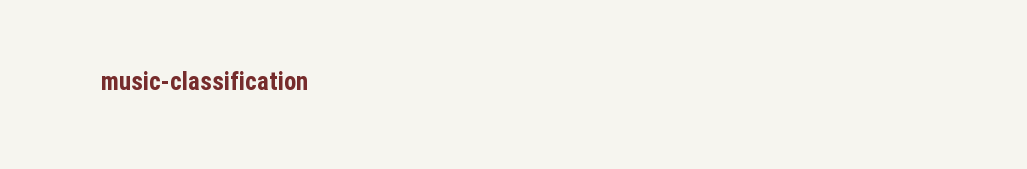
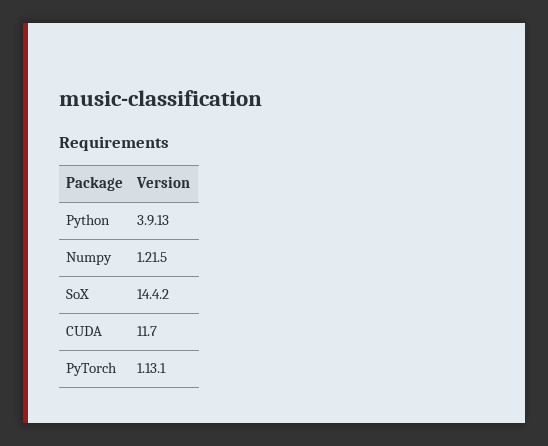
+ Requirements
+ Package | Version
+ Python | 3.9.13
+ Numpy | 1.21.5
+ SoX | 14.4.2
+ CUDA | 11.7
+ PyTorch | 1.13.1

